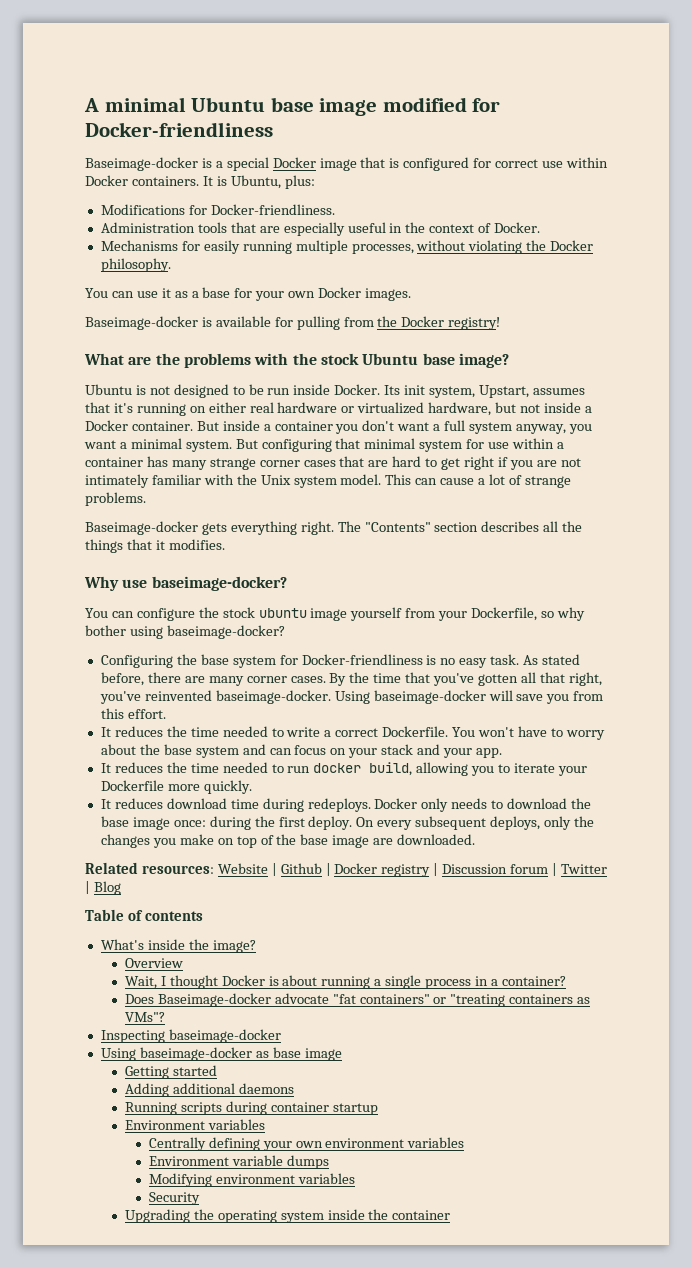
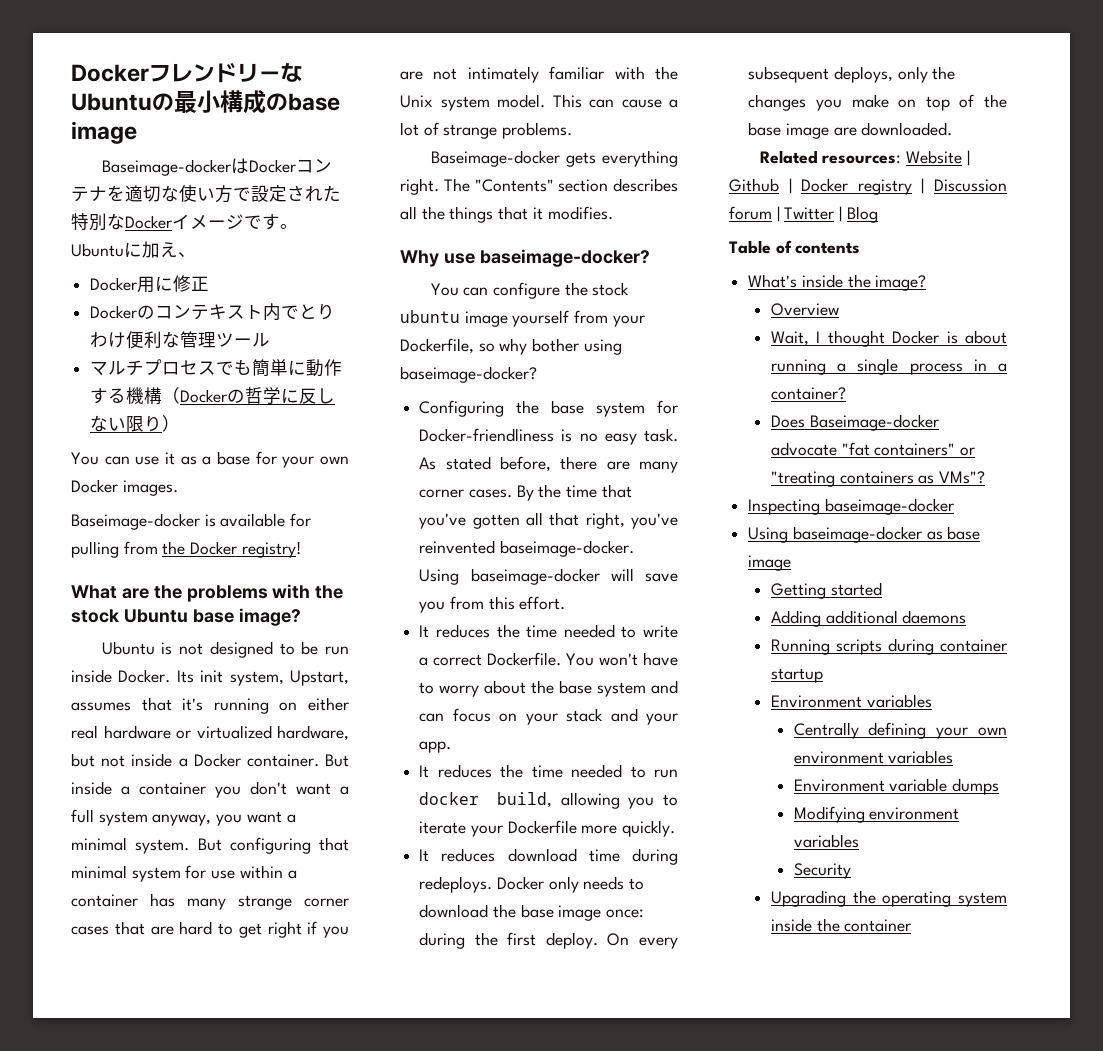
- A minimal Ubuntu base image modified for Docker-friendliness
- Baseimage-docker is a special Docker image that is configured for correct use within Docker containers. It is Ubuntu, plus:
- Modifications for Docker-friendliness.
- Administration tools that are especially useful in the context of Docker.
- Mechanisms for easily running multiple processes, without violating the Docker philosophy.
+ DockerフレンドリーなUbuntuの最小構成のbase image
+ Baseimage-dockerはDockerコンテナを適切な使い方で設定された特別なDockerイメージです。Ubuntuに加え、
+ Docker用に修正
+ Dockerのコンテキスト内でとりわけ便利な管理ツール
+ マルチプロセスでも簡単に動作する機構（Dockerの哲学に反しない限り）

